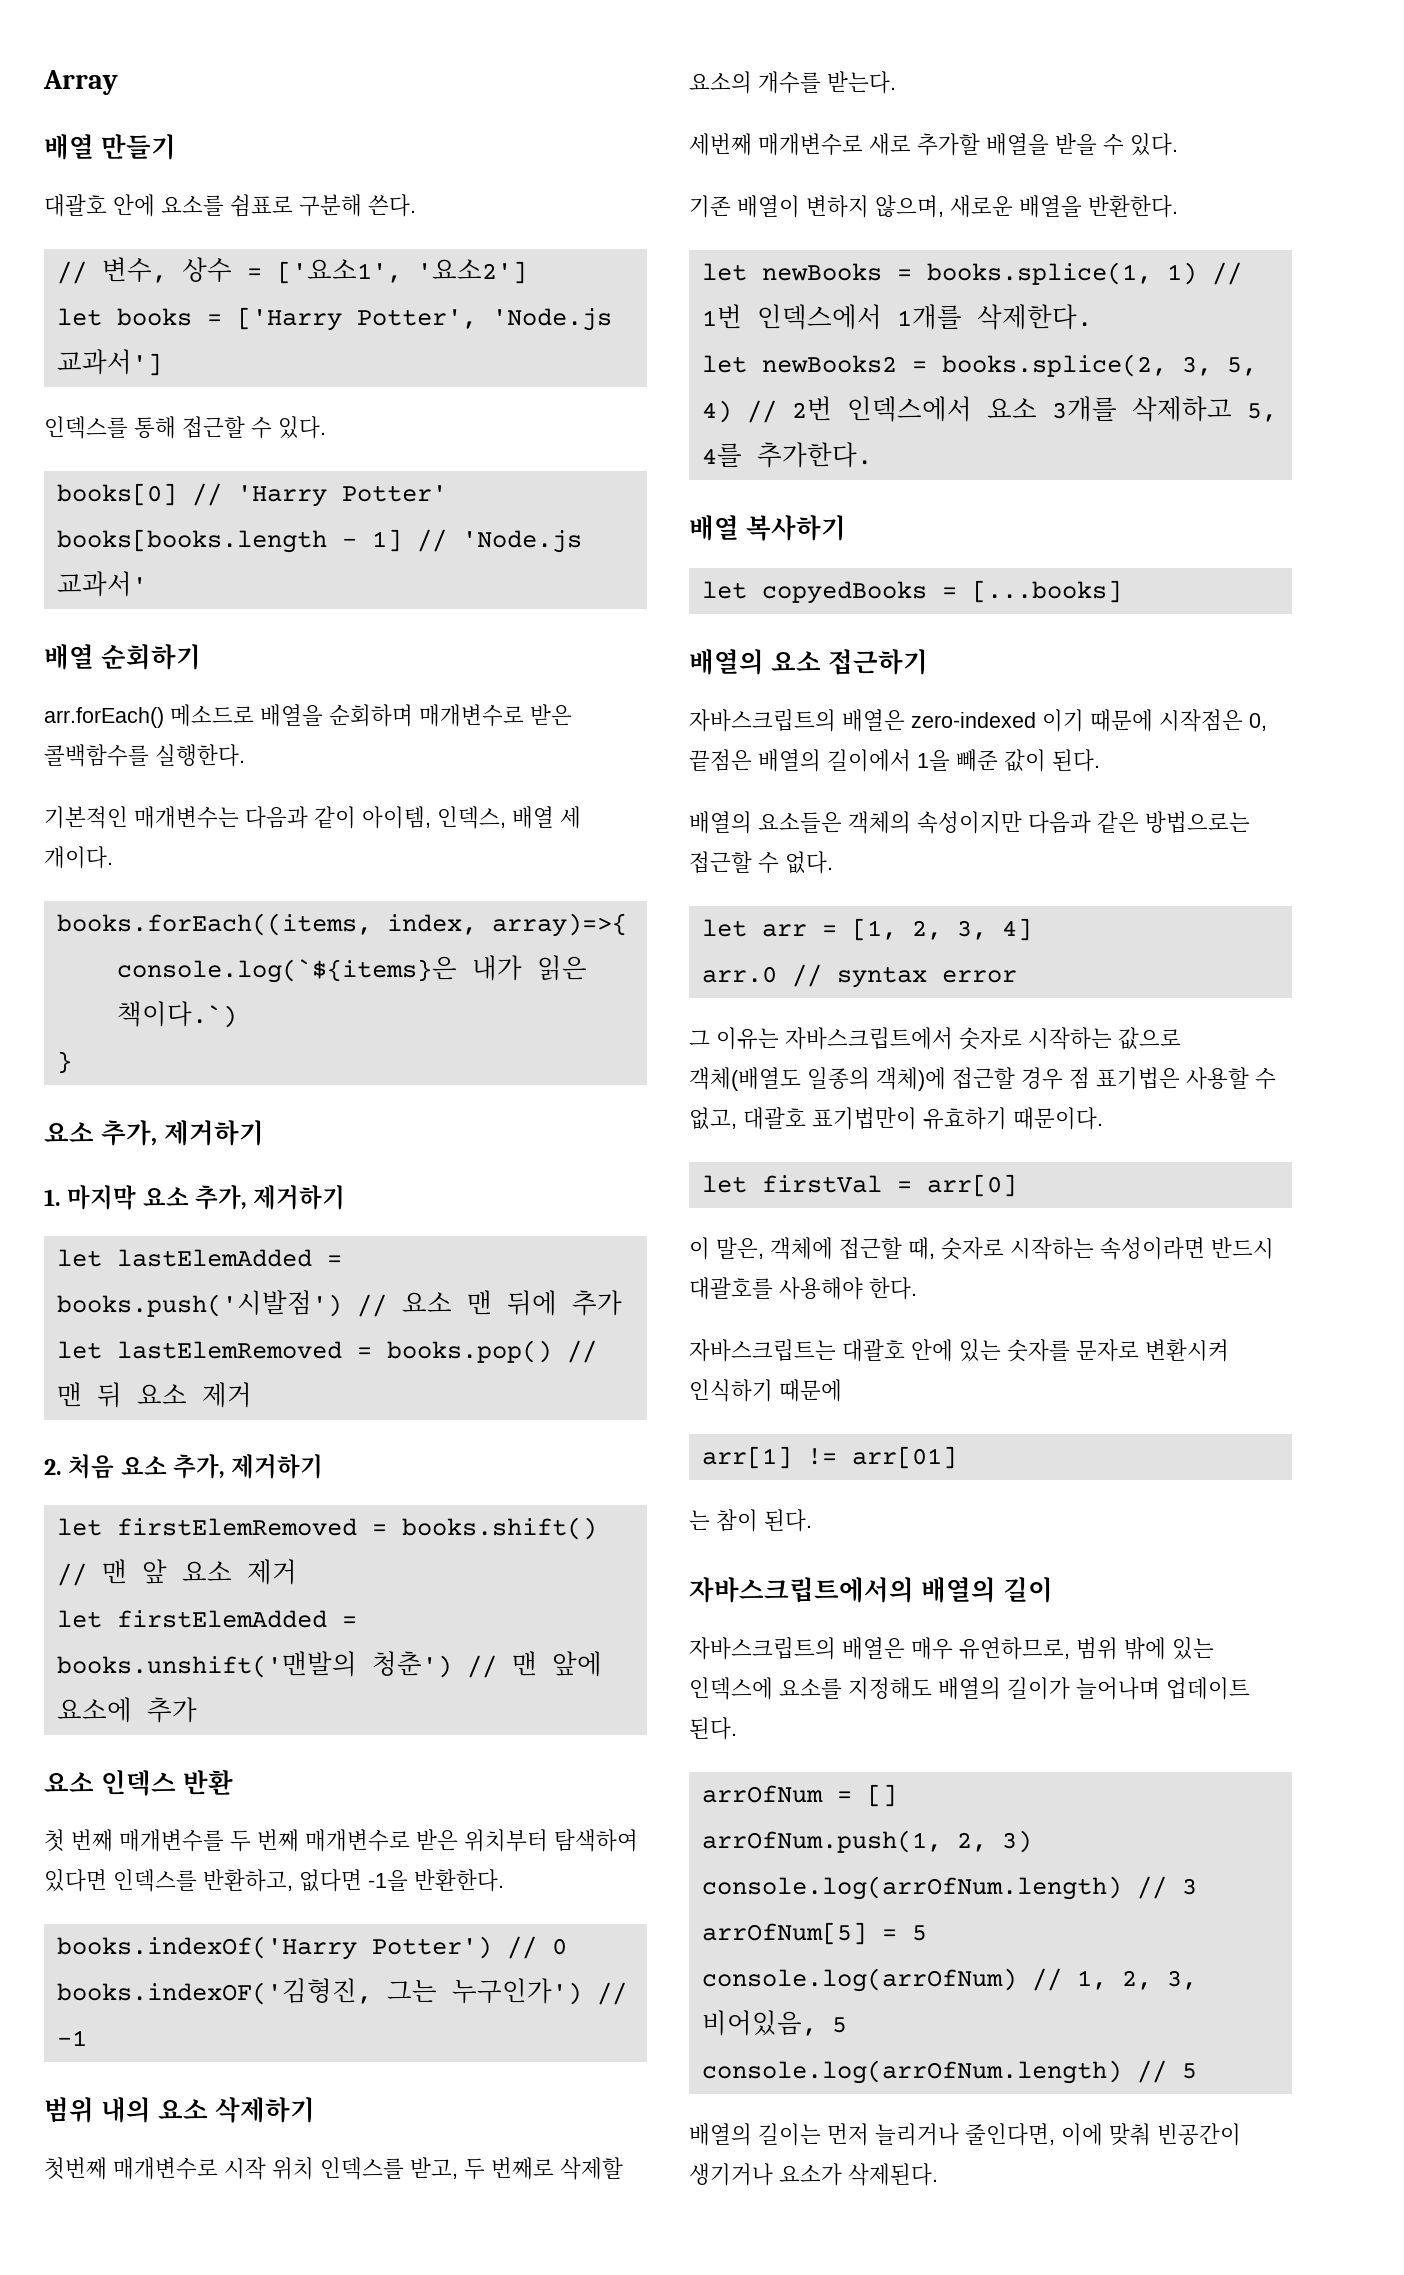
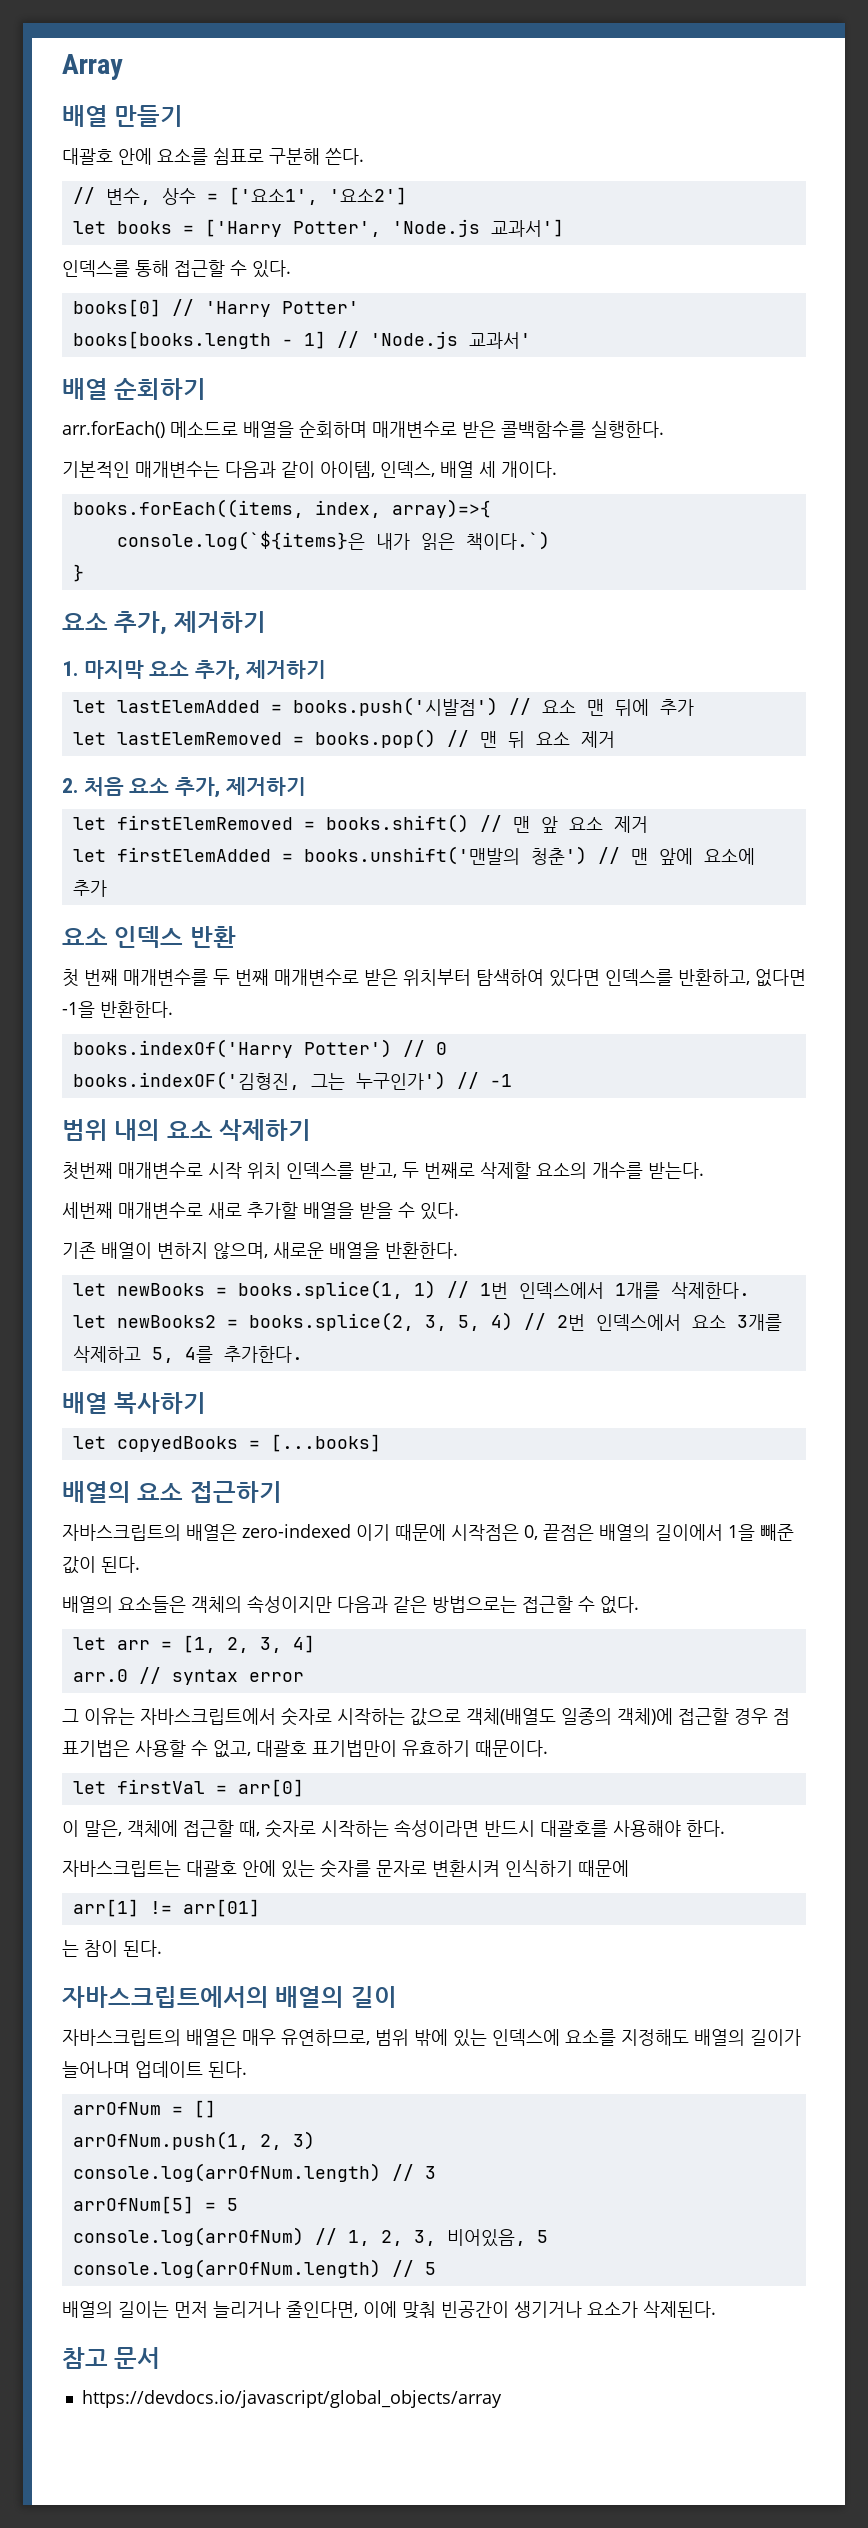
+ 참고 문서
+ https://devdocs.io/javascript/global_objects/array

